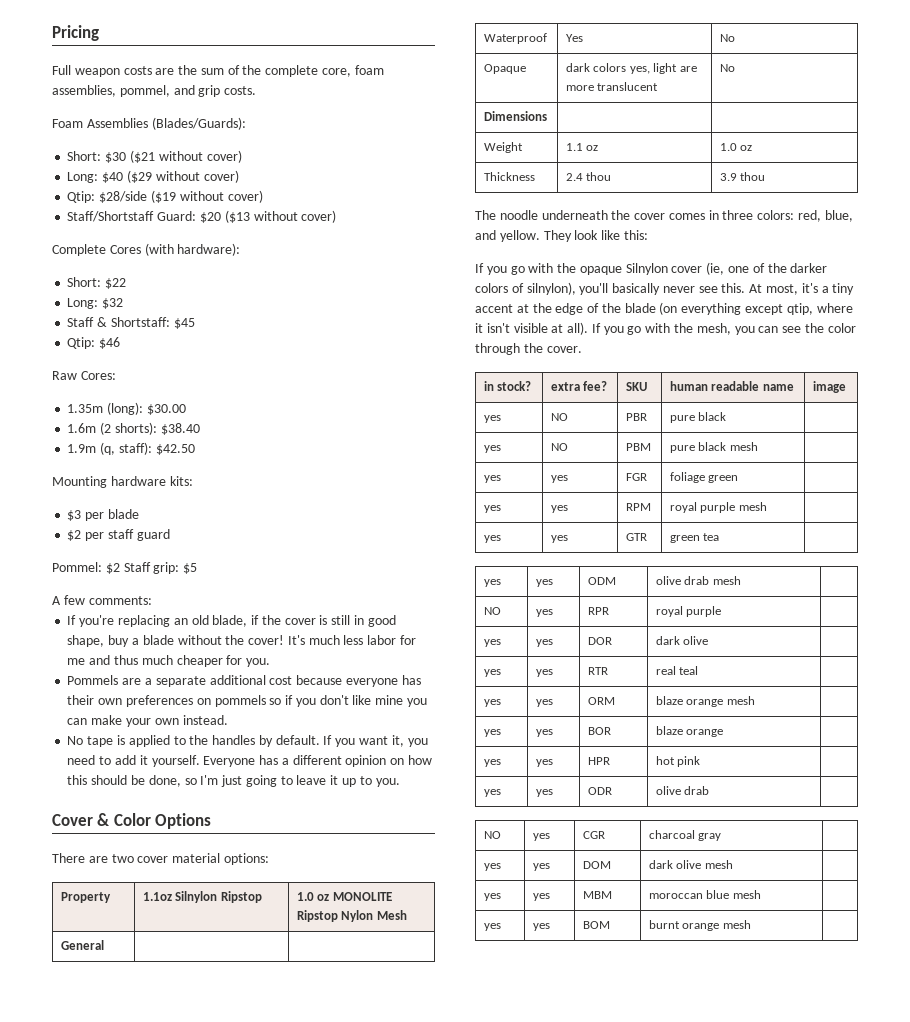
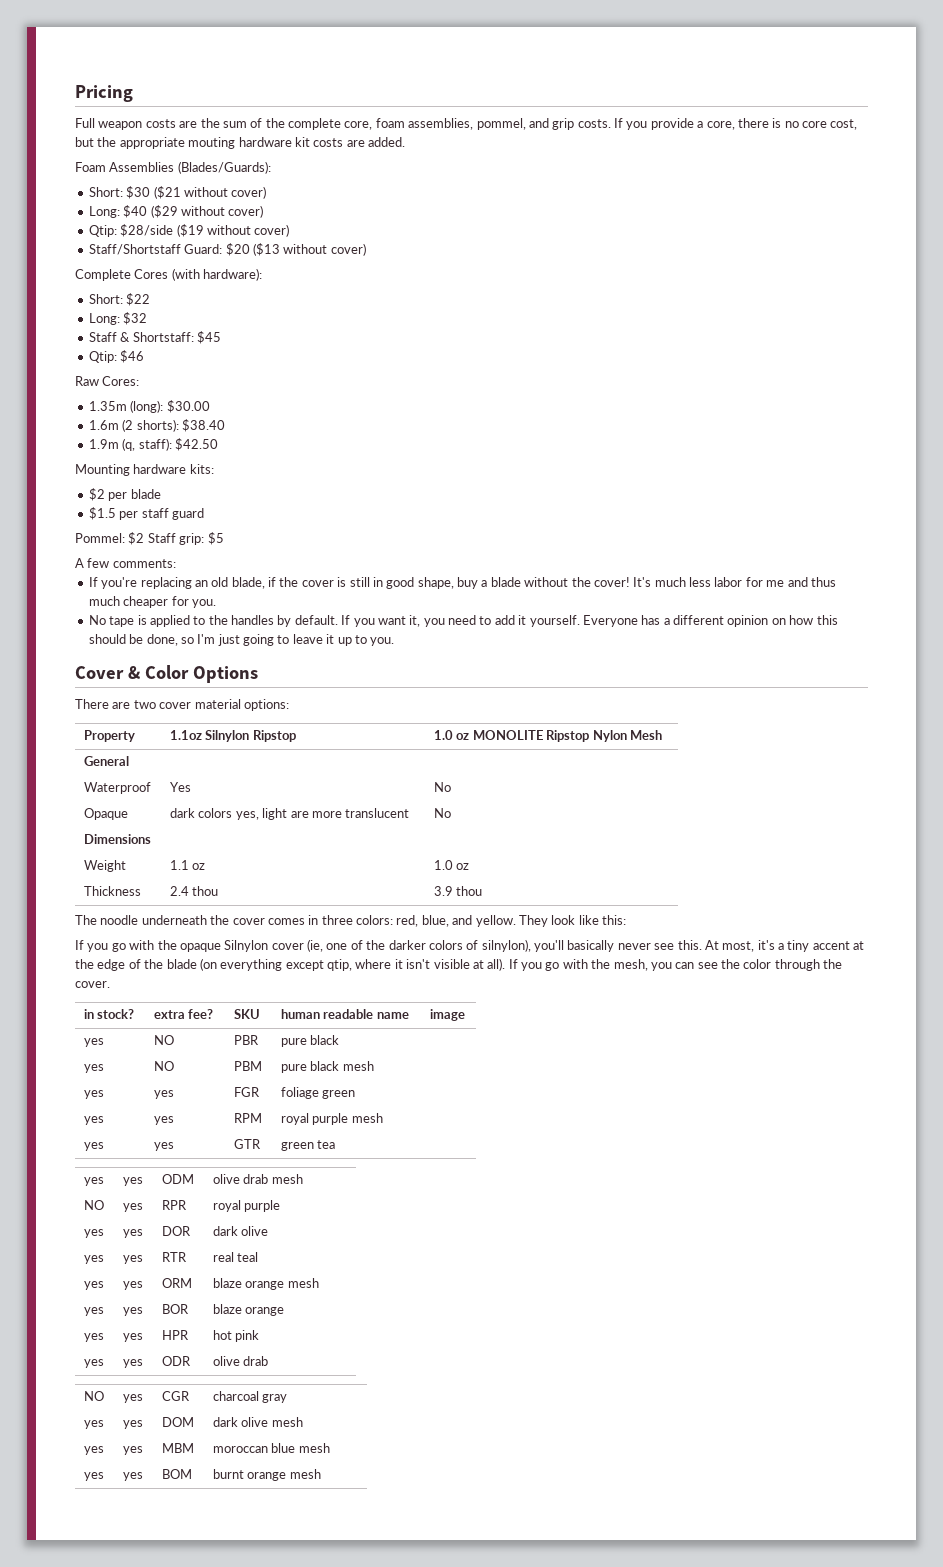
+ If you provide a core, there is no core cost, but the appropriate mouting hardware kit costs are added.
- $3 per blade
+ $2 per blade
- $2 per staff guard
+ $1.5 per staff guard
- Pommels are a separate additional cost because everyone has their own preferences on pommels so if you don't like mine you can make your own instead.

